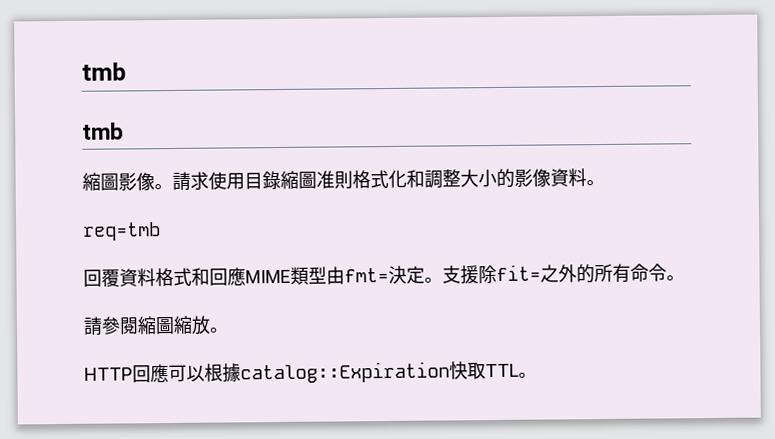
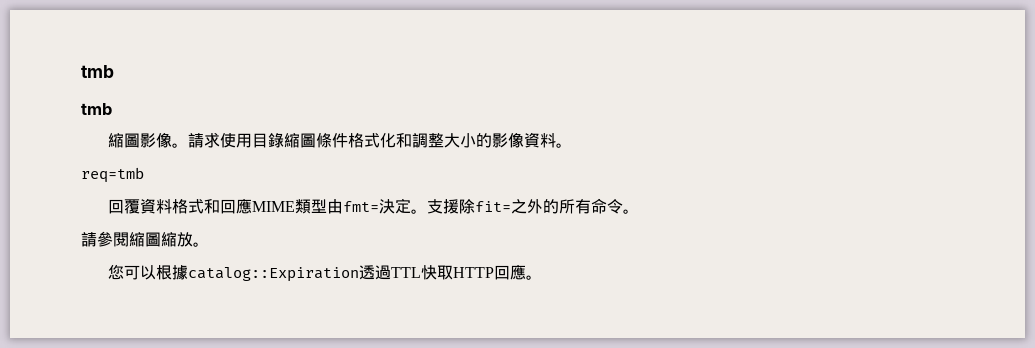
- 請求使用目錄縮圖准則格式化和調整大小的影像資料。
+ 請求使用目錄縮圖條件格式化和調整大小的影像資料。
- HTTP回應可以根據catalog::Expiration快取TTL。
+ 您可以根據catalog::Expiration透過TTL快取HTTP回應。

